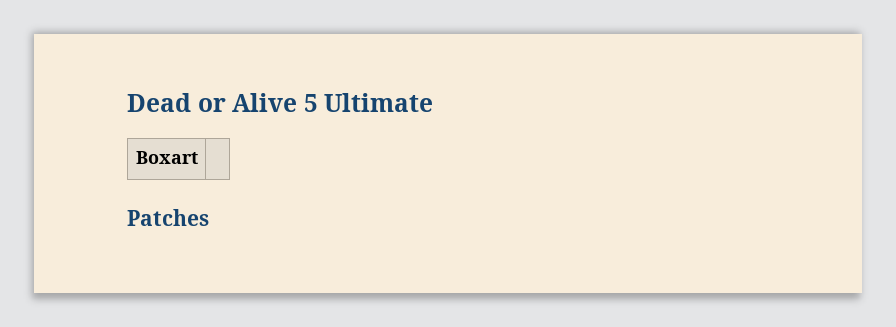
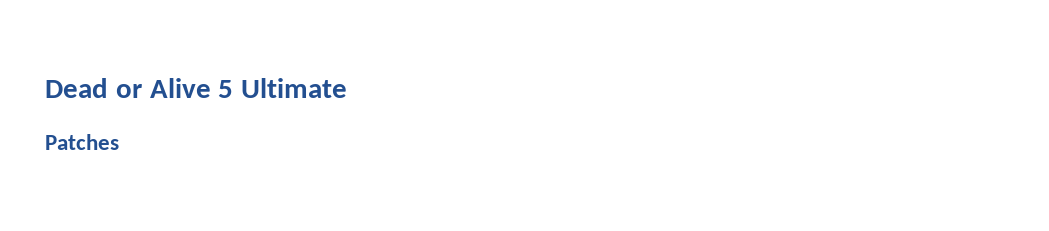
- Boxart |

